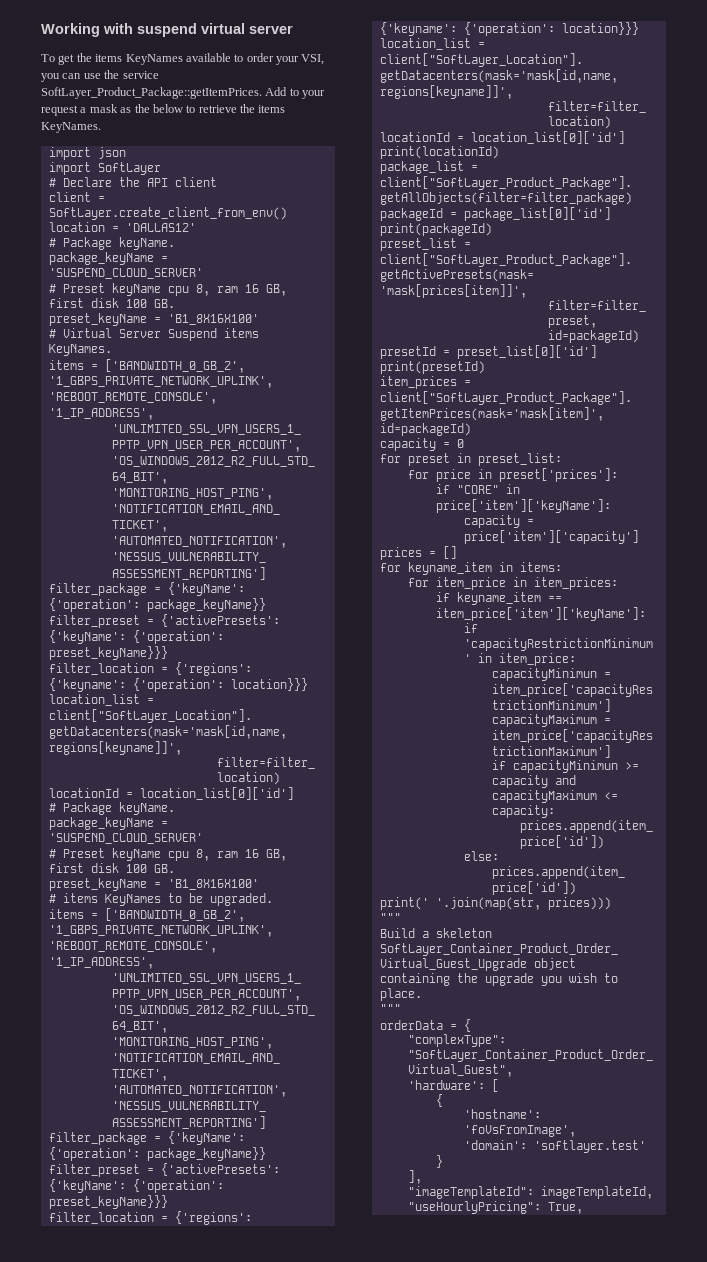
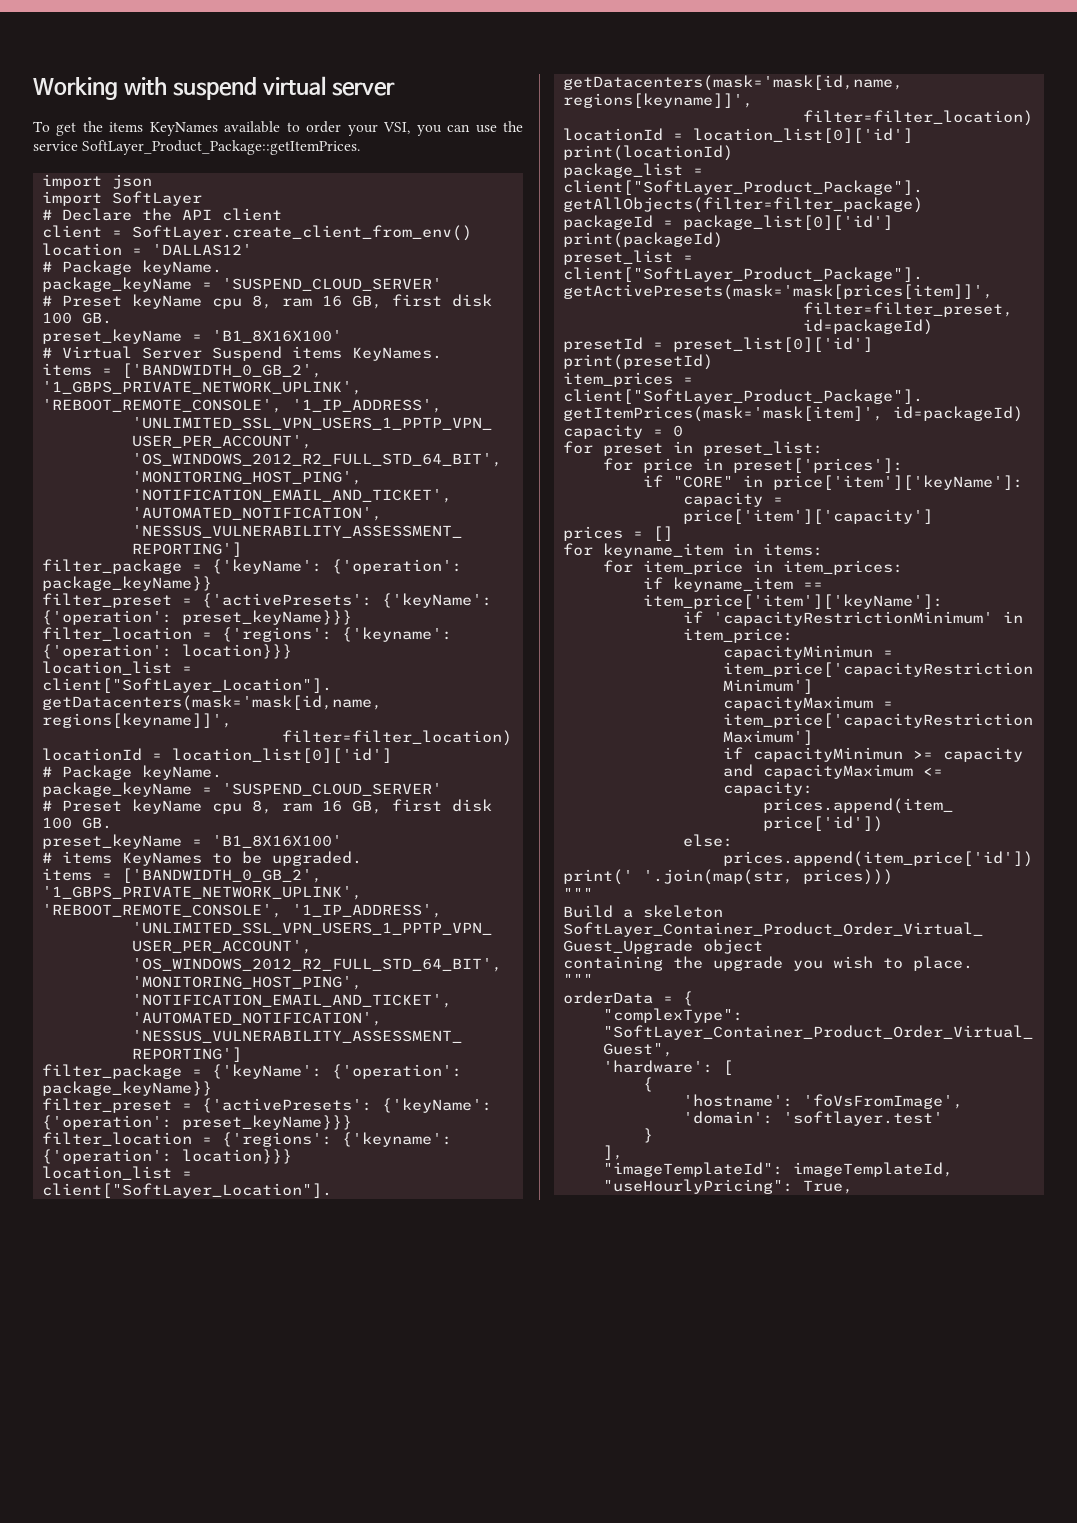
- Add to your request a mask as the below to retrieve the items KeyNames.

